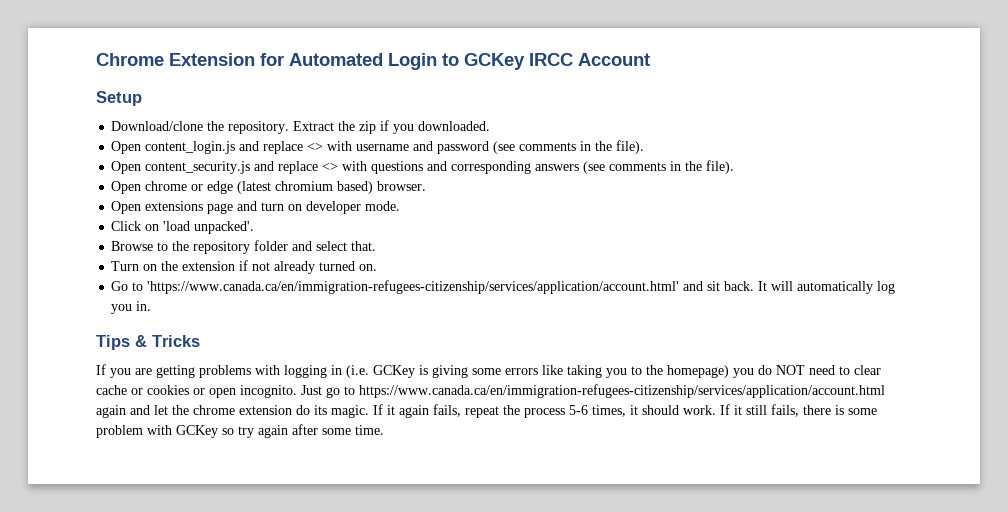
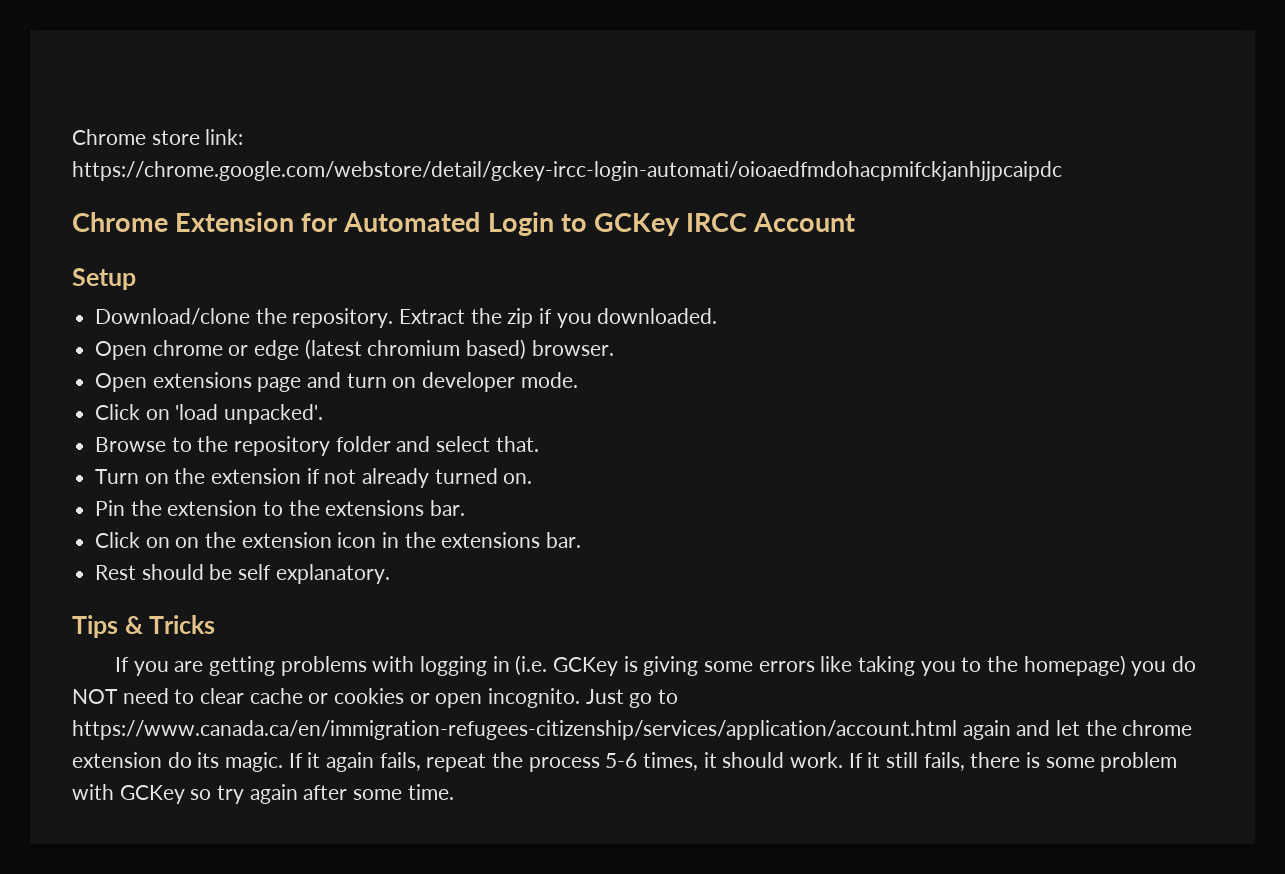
+ Chrome store link: https://chrome.google.com/webstore/detail/gckey-ircc-login-automati/oioaedfmdohacpmifckjanhjjpcaipdc
- Open content_login.js and replace <> with username and password (see comments in the file).
- Open content_security.js and replace <> with questions and corresponding answers (see comments in the file).
- Go to 'https://www.canada.ca/en/immigration-refugees-citizenship/services/application/account.html' and sit back. It will automatically log you in.
+ Pin the extension to the extensions bar.
+ Click on on the extension icon in the extensions bar.
+ Rest should be self explanatory.

